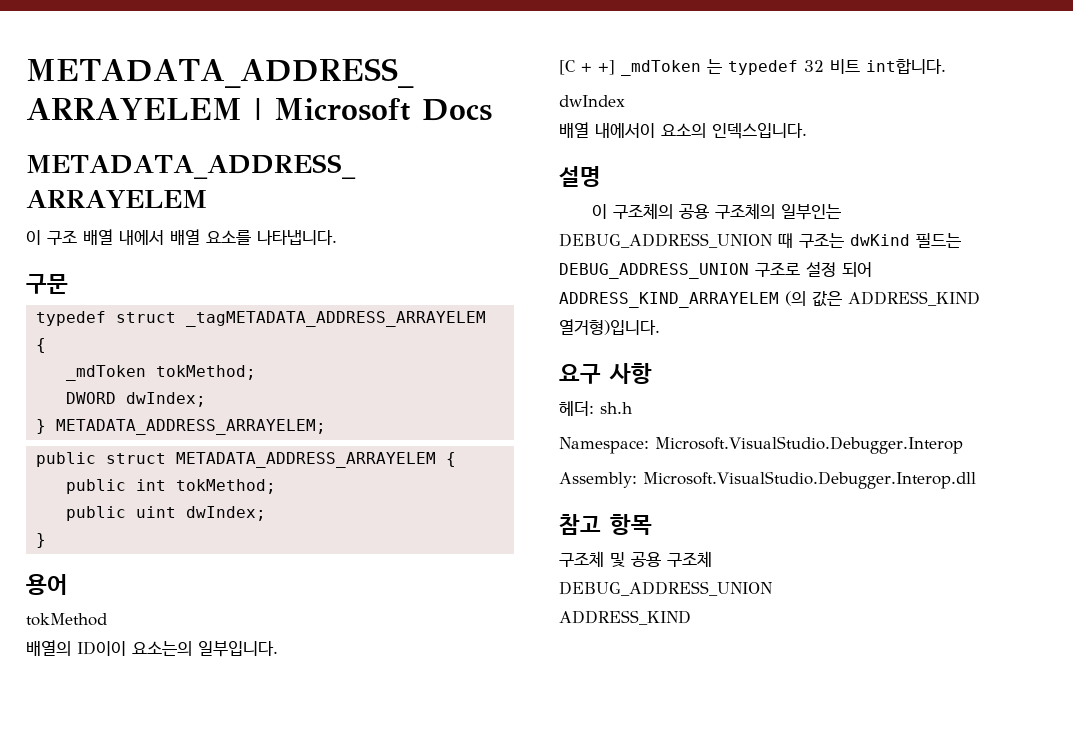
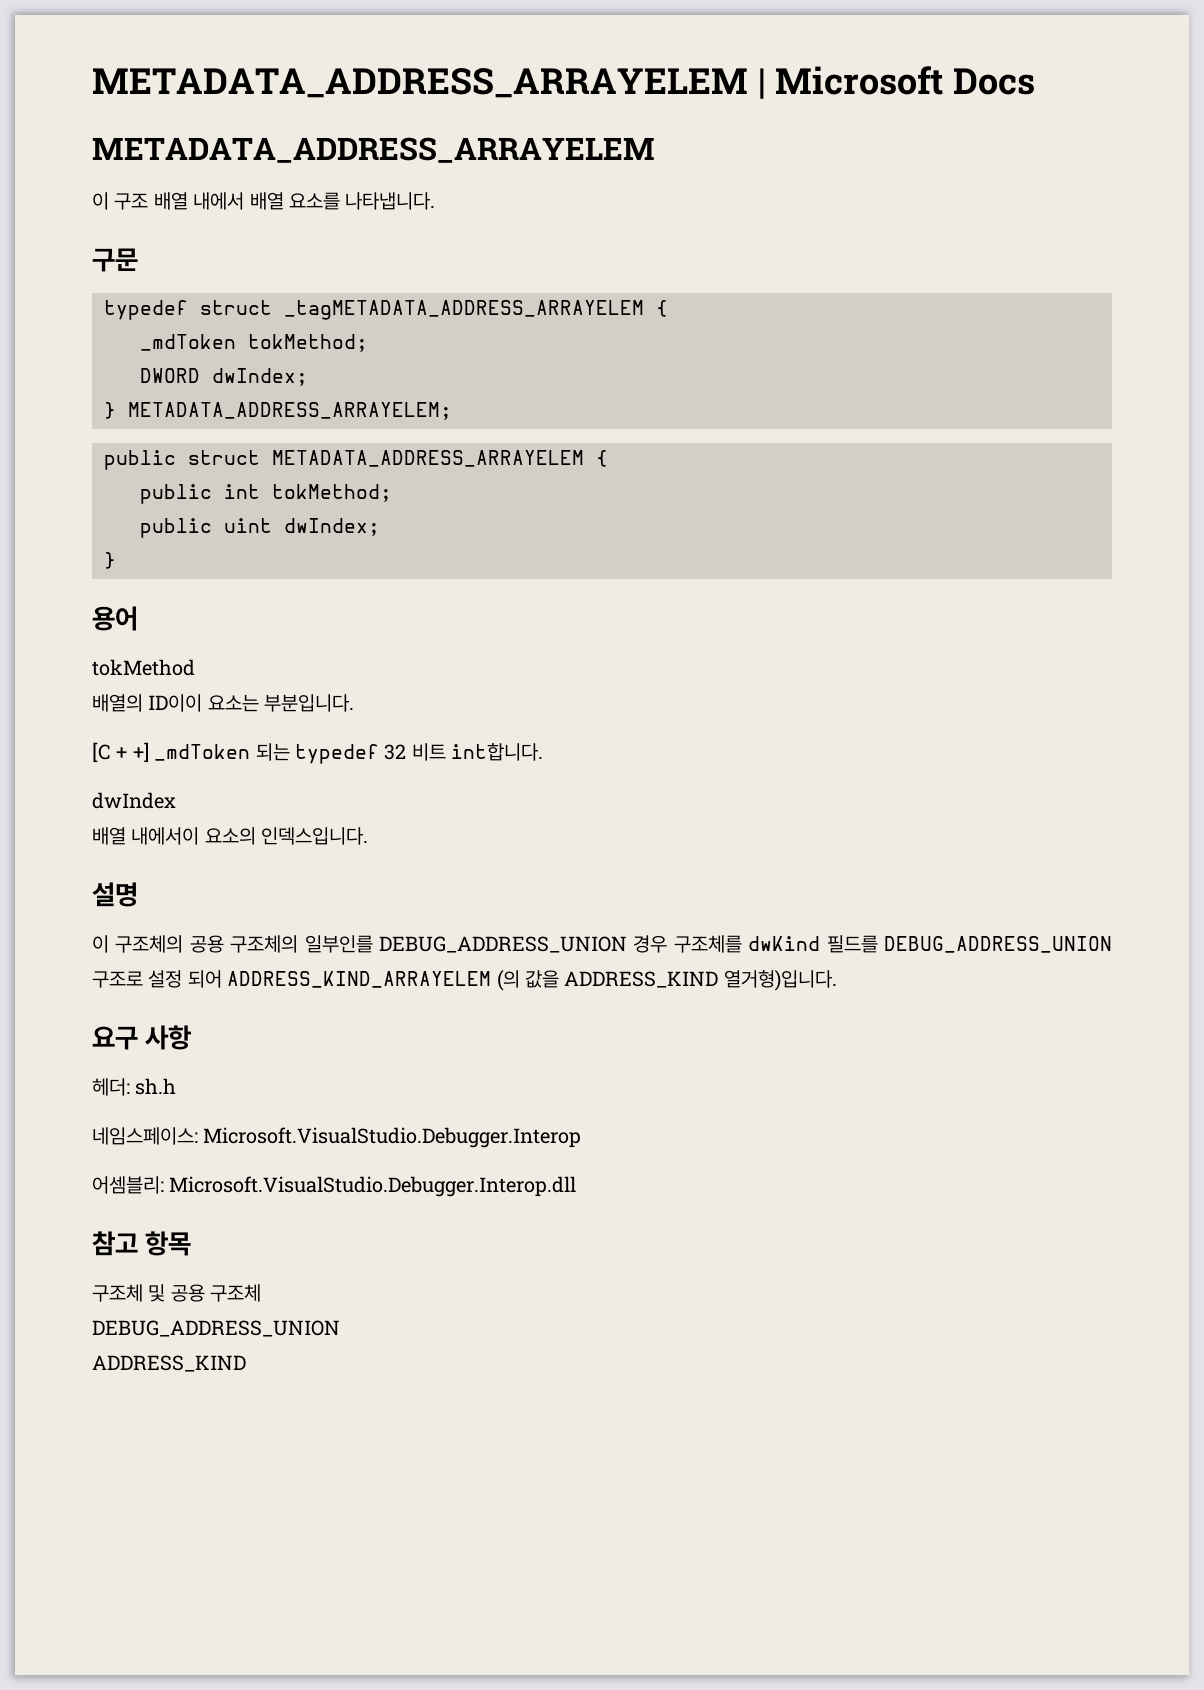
- 배열의 ID이이 요소는의 일부입니다.
+ 배열의 ID이이 요소는 부분입니다.
- [C + +] _mdToken 는 typedef 32 비트 int합니다.
+ [C + +] _mdToken 되는 typedef 32 비트 int합니다.
- 이 구조체의 공용 구조체의 일부인는 DEBUG_ADDRESS_UNION 때 구조는 dwKind 필드는 DEBUG_ADDRESS_UNION 구조로 설정 되어 ADDRESS_KIND_ARRAYELEM (의 값은 ADDRESS_KIND 열거형)입니다.
+ 이 구조체의 공용 구조체의 일부인를 DEBUG_ADDRESS_UNION 경우 구조체를 dwKind 필드를 DEBUG_ADDRESS_UNION 구조로 설정 되어 ADDRESS_KIND_ARRAYELEM (의 값을 ADDRESS_KIND 열거형)입니다.
- Namespace: Microsoft.VisualStudio.Debugger.Interop
+ 네임스페이스: Microsoft.VisualStudio.Debugger.Interop
- Assembly: Microsoft.VisualStudio.Debugger.Interop.dll
+ 어셈블리: Microsoft.VisualStudio.Debugger.Interop.dll

